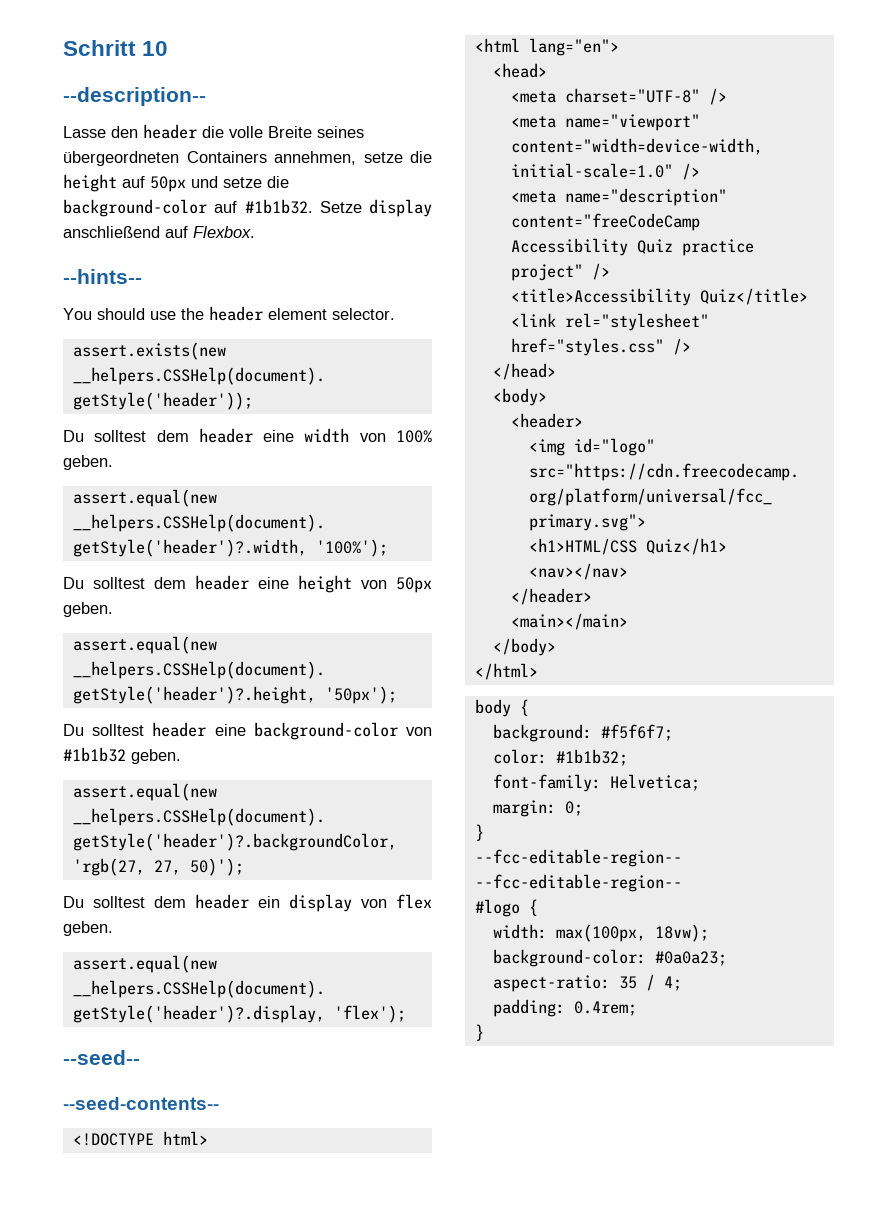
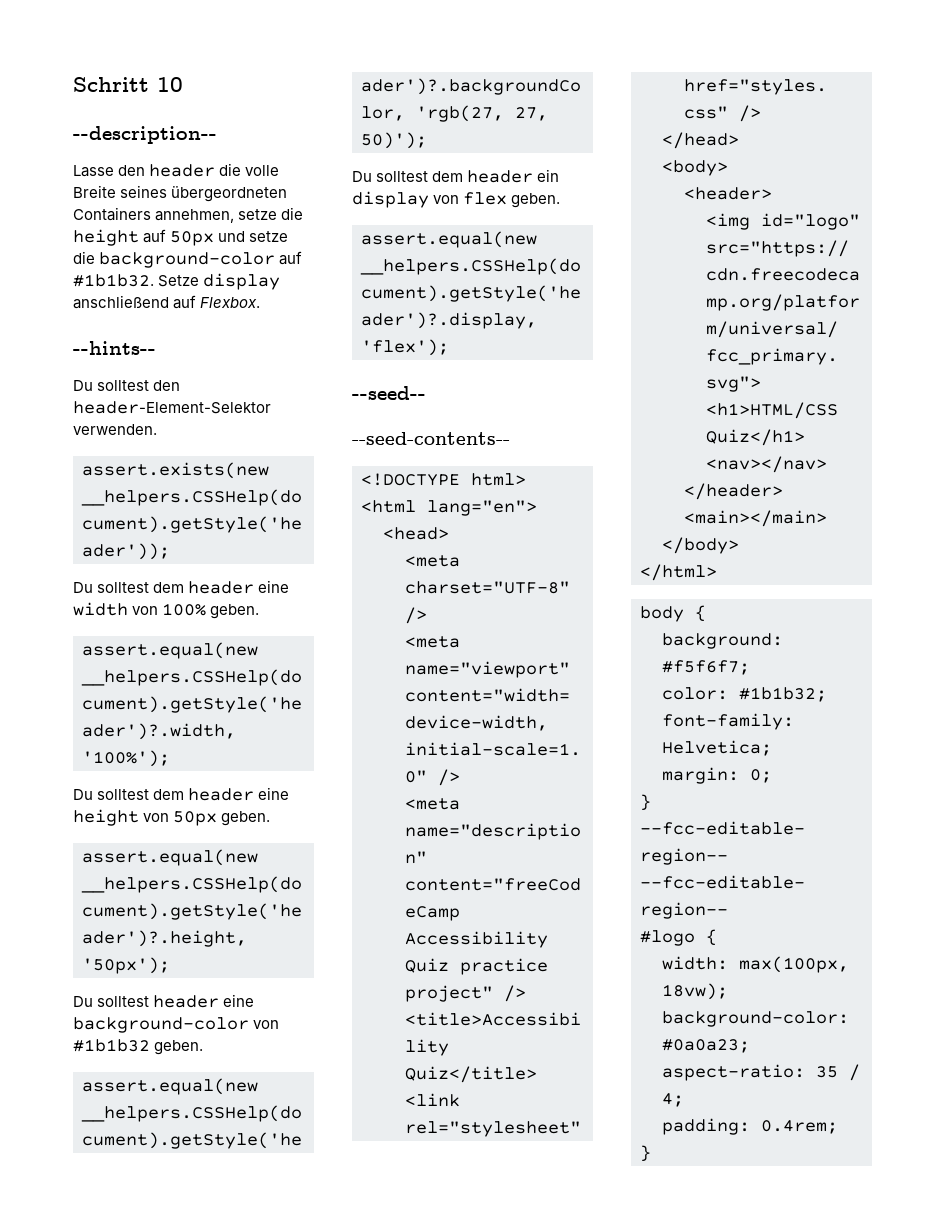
- You should use the header element selector.
+ Du solltest den header-Element-Selektor verwenden.

